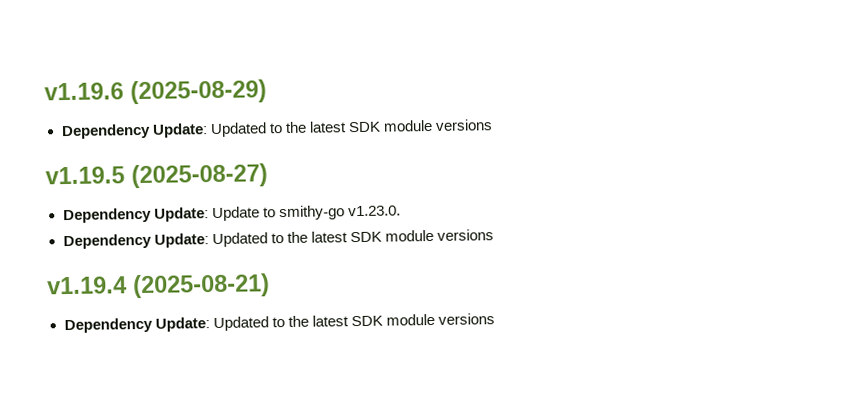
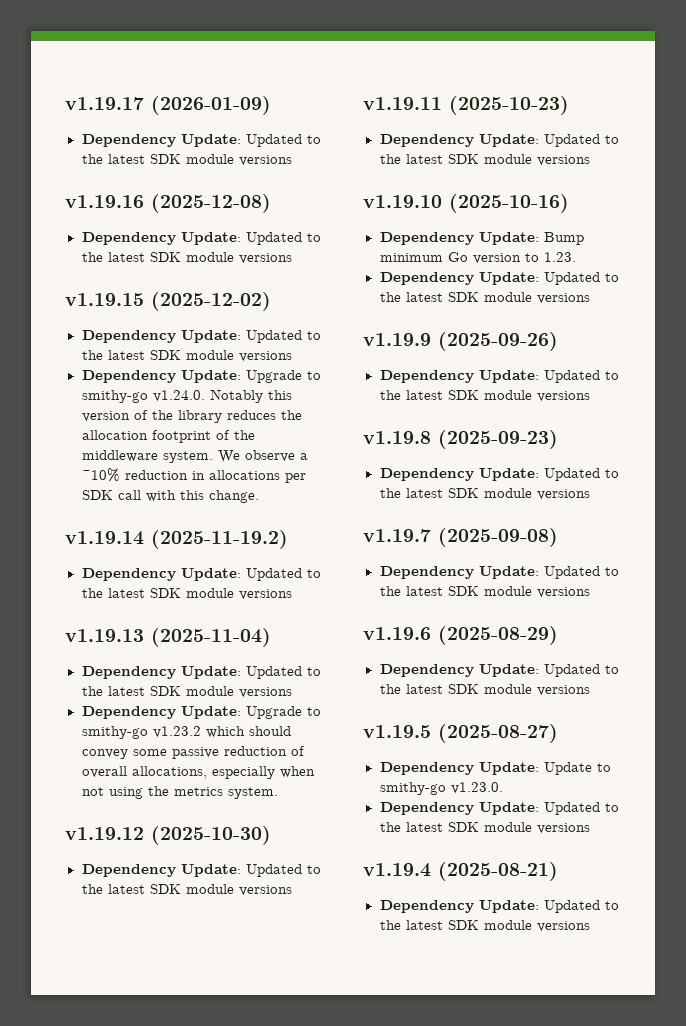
+ v1.19.17 (2026-01-09)
+ Dependency Update: Updated to the latest SDK module versions
+ v1.19.16 (2025-12-08)
+ Dependency Update: Updated to the latest SDK module versions
+ v1.19.15 (2025-12-02)
+ Dependency Update: Updated to the latest SDK module versions
+ Dependency Update: Upgrade to smithy-go v1.24.0. Notably this version of the library reduces the allocation footprint of the middleware system. We observe a ~10% reduction in allocations per SDK call with this change.
+ v1.19.14 (2025-11-19.2)
+ Dependency Update: Updated to the latest SDK module versions
+ v1.19.13 (2025-11-04)
+ Dependency Update: Updated to the latest SDK module versions
+ Dependency Update: Upgrade to smithy-go v1.23.2 which should convey some passive reduction of overall allocations, especially when not using the metrics system.
+ v1.19.12 (2025-10-30)
+ Dependency Update: Updated to the latest SDK module versions
+ v1.19.11 (2025-10-23)
+ Dependency Update: Updated to the latest SDK module versions
+ v1.19.10 (2025-10-16)
+ Dependency Update: Bump minimum Go version to 1.23.
+ Dependency Update: Updated to the latest SDK module versions
+ v1.19.9 (2025-09-26)
+ Dependency Update: Updated to the latest SDK module versions
+ v1.19.8 (2025-09-23)
+ Dependency Update: Updated to the latest SDK module versions
+ v1.19.7 (2025-09-08)
+ Dependency Update: Updated to the latest SDK module versions

